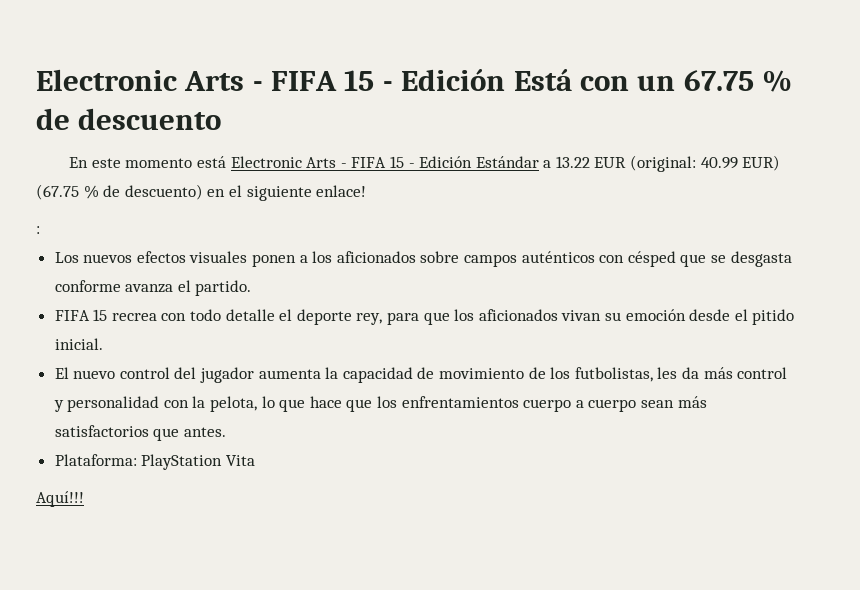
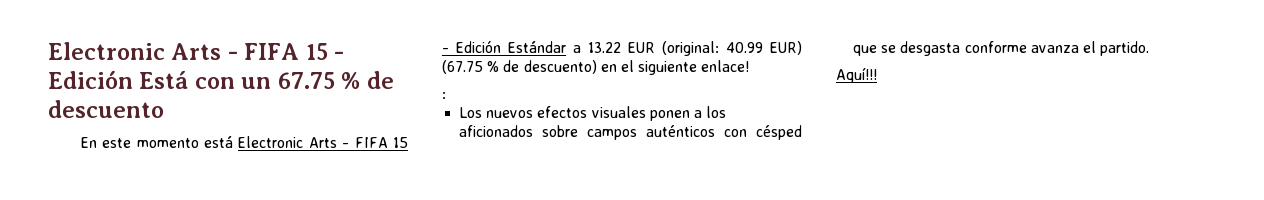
- FIFA 15 recrea con todo detalle el deporte rey, para que los aficionados vivan su emoción desde el pitido inicial.
- El nuevo control del jugador aumenta la capacidad de movimiento de los futbolistas, les da más control y personalidad con la pelota, lo que hace que los enfrentamientos cuerpo a cuerpo sean más satisfactorios que antes.
- Plataforma: PlayStation Vita

